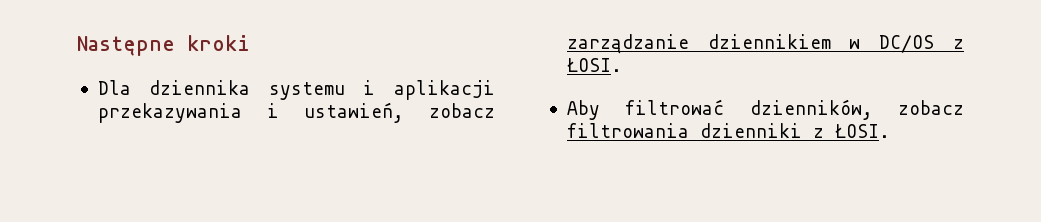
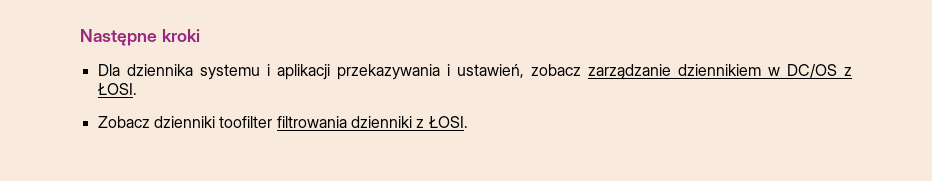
- Aby filtrować dzienników, zobacz filtrowania dzienniki z ŁOSI.
+ Zobacz dzienniki toofilter filtrowania dzienniki z ŁOSI.

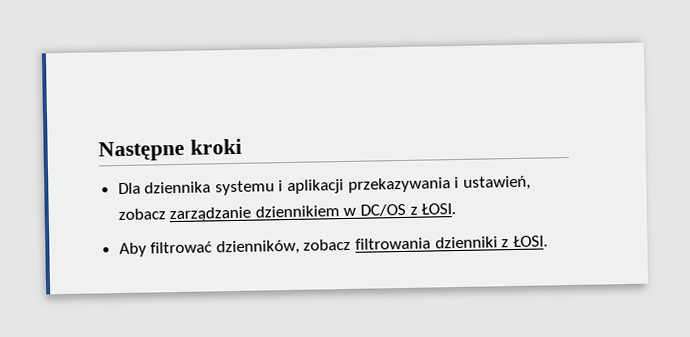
- Zobacz dzienniki toofilter filtrowania dzienniki z ŁOSI.
+ Aby filtrować dzienników, zobacz filtrowania dzienniki z ŁOSI.

